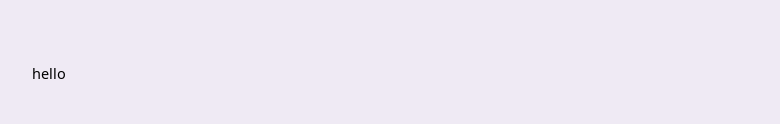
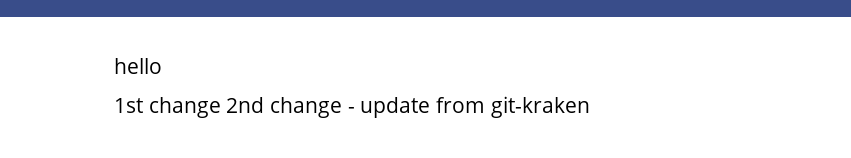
+ 1st change 2nd change - update from git-kraken

